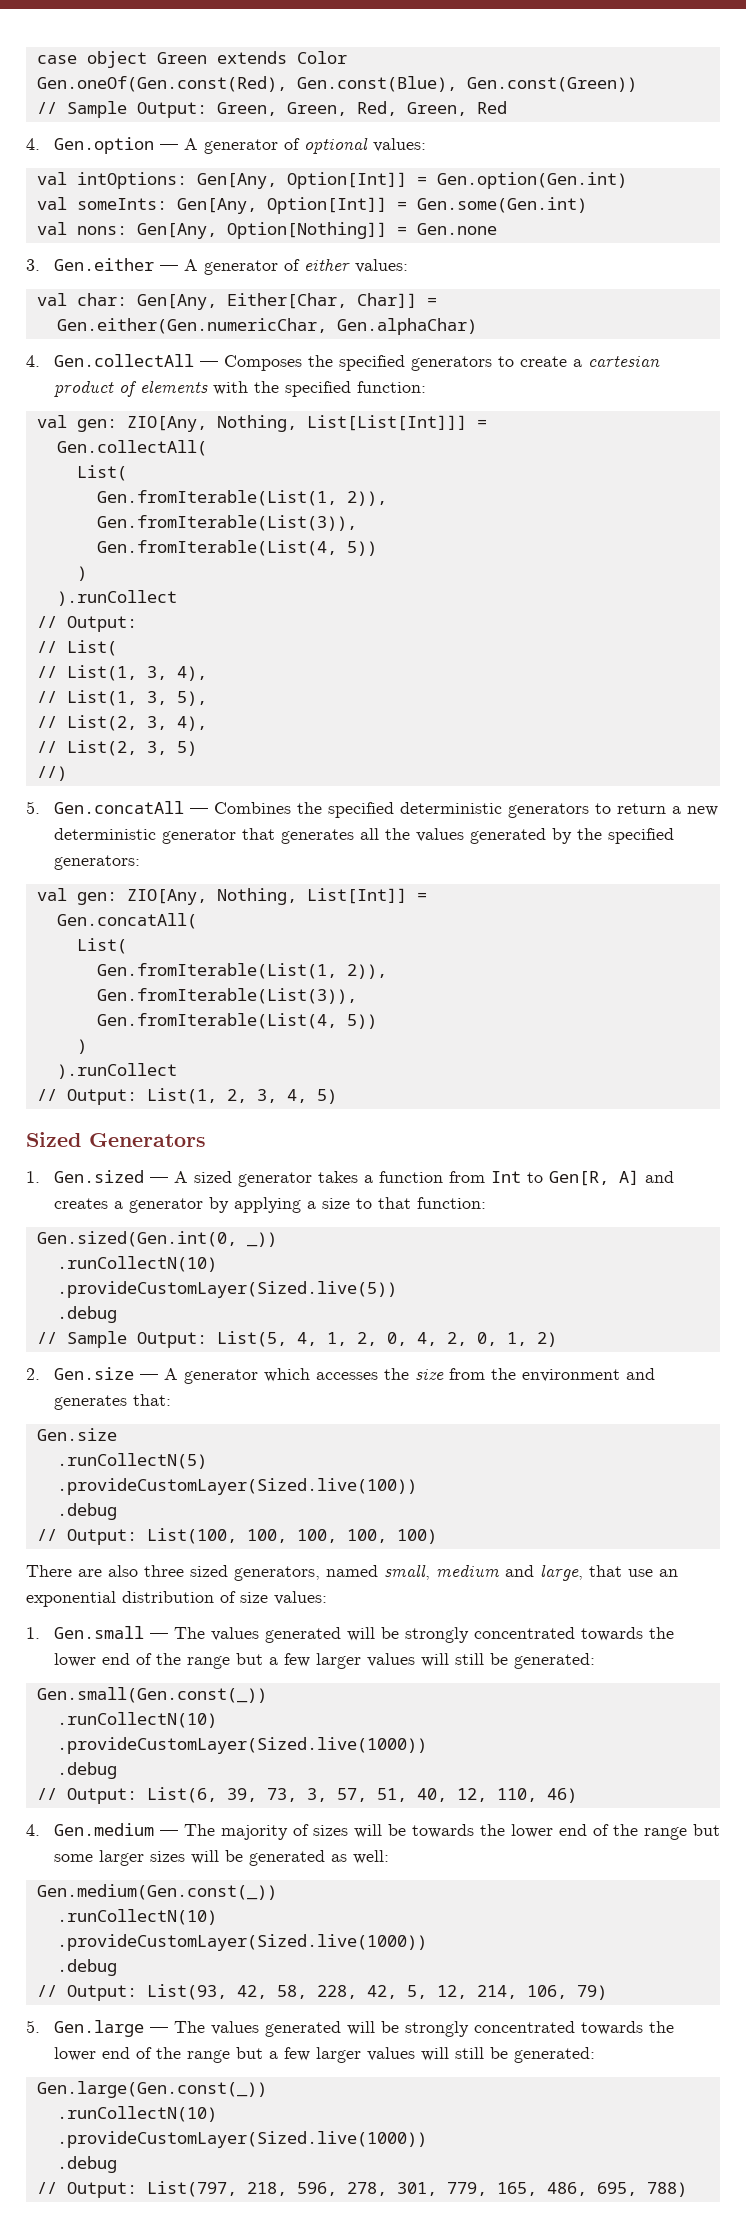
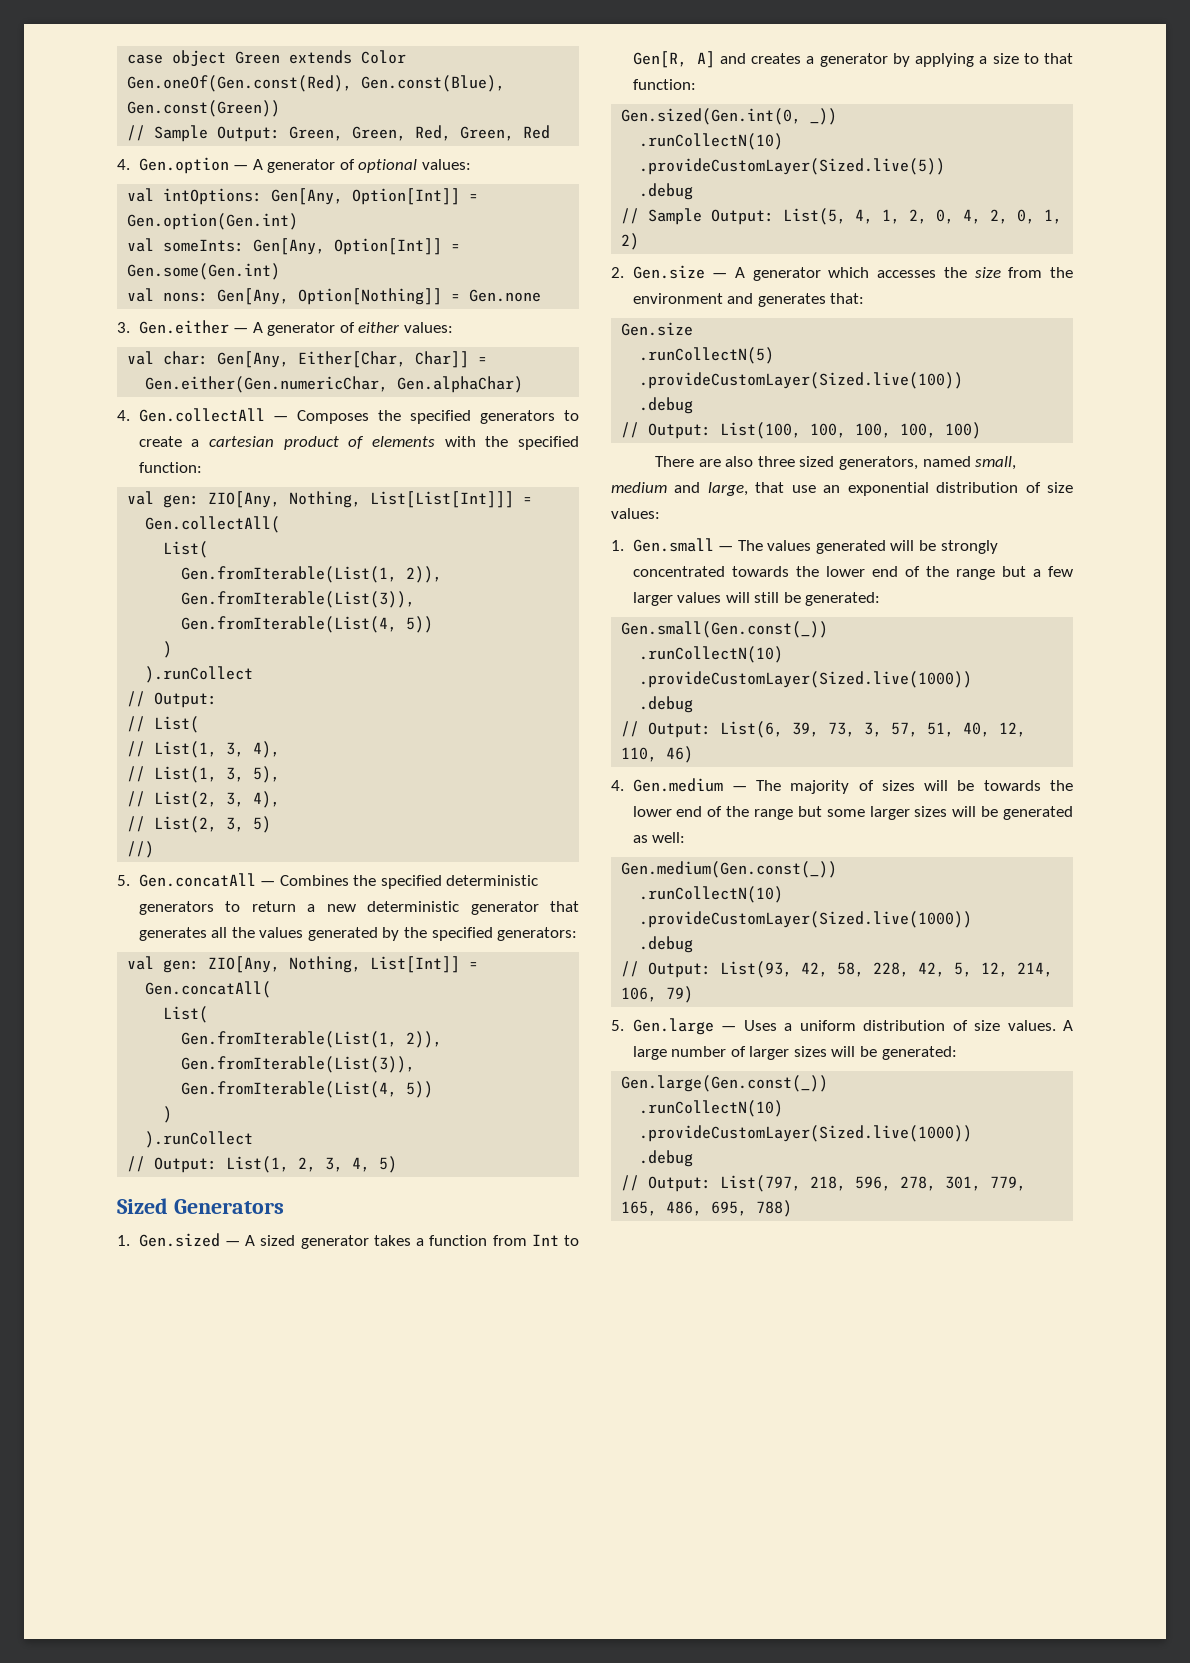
- 5. Gen.large — The values generated will be strongly concentrated towards the lower end of the range but a few larger values will still be generated:
+ 5. Gen.large — Uses a uniform distribution of size values. A large number of larger sizes will be generated:

